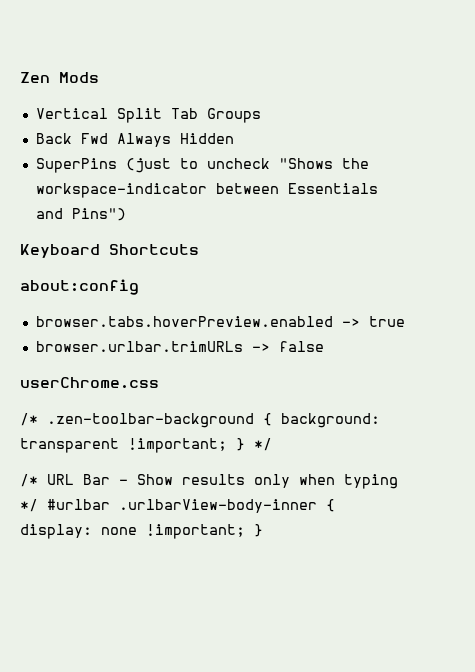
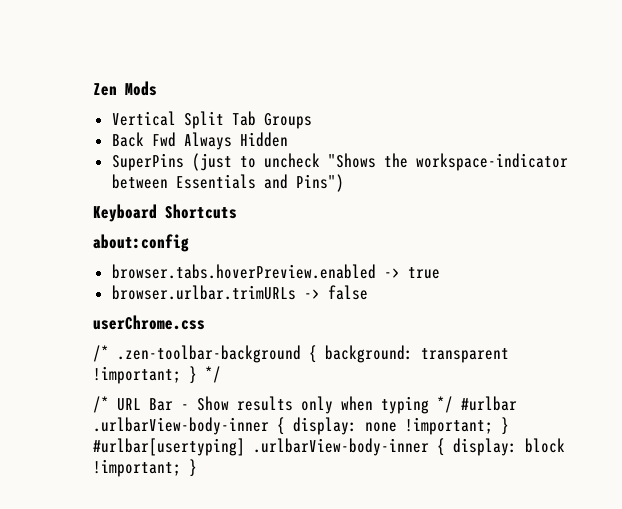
- /* URL Bar - Show results only when typing */ #urlbar .urlbarView-body-inner { display: none !important; }
+ /* URL Bar - Show results only when typing */ #urlbar .urlbarView-body-inner { display: none !important; } #urlbar[usertyping] .urlbarView-body-inner { display: block !important; }

